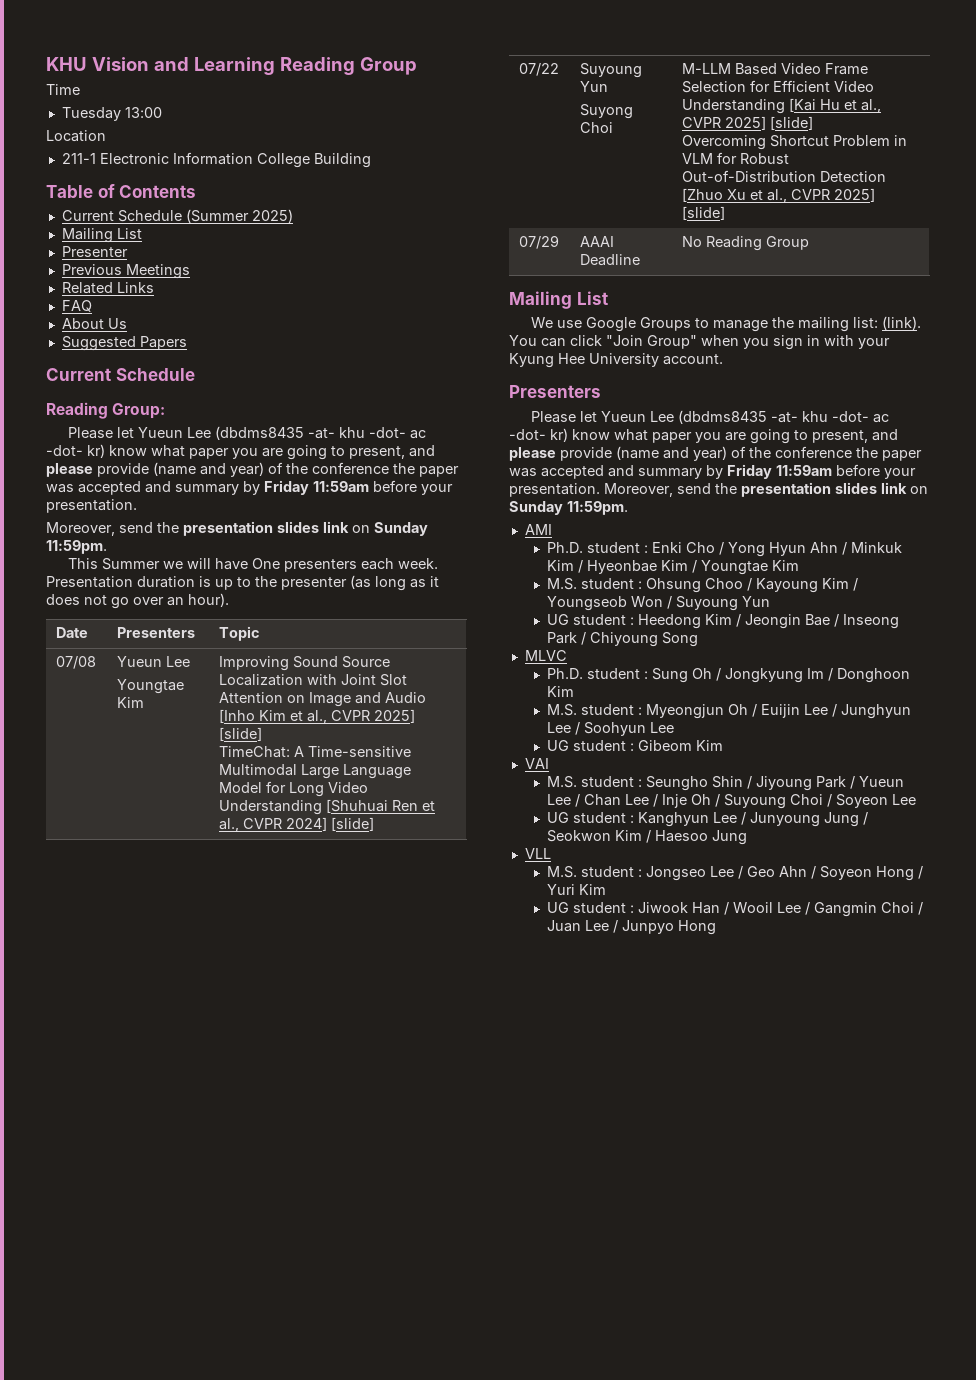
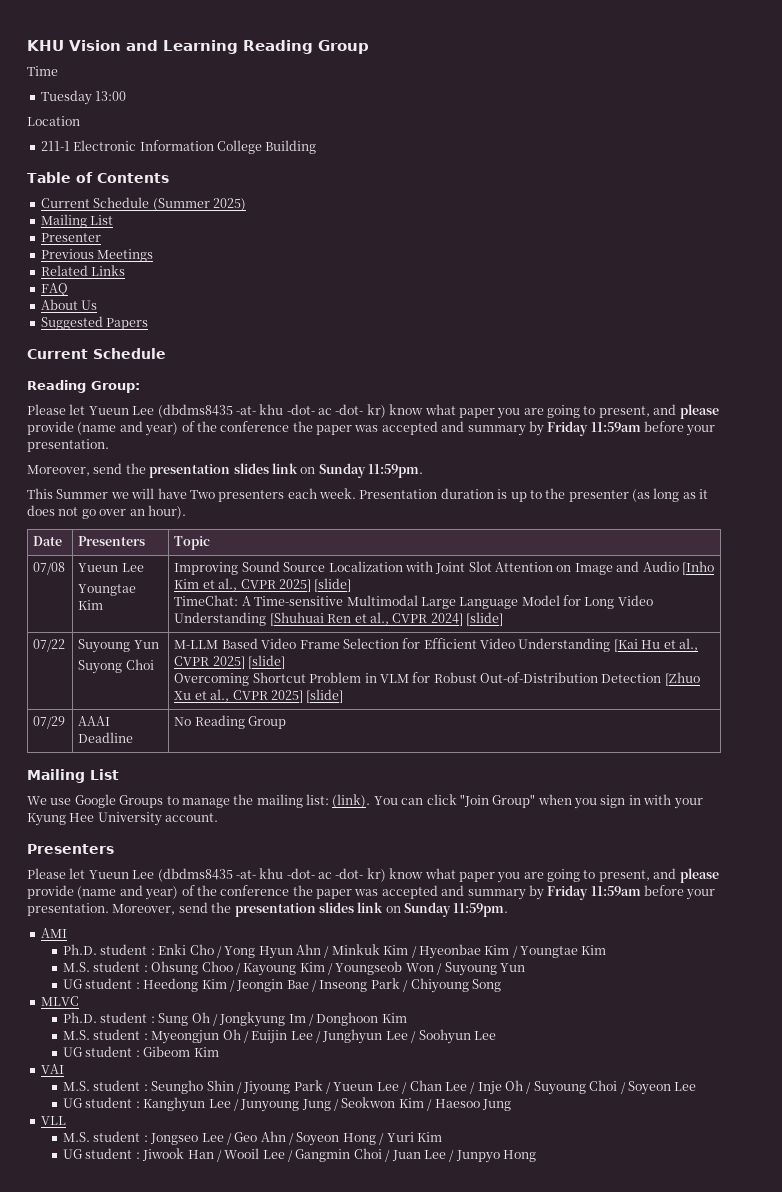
- This Summer we will have One presenters each week.
+ This Summer we will have Two presenters each week.

